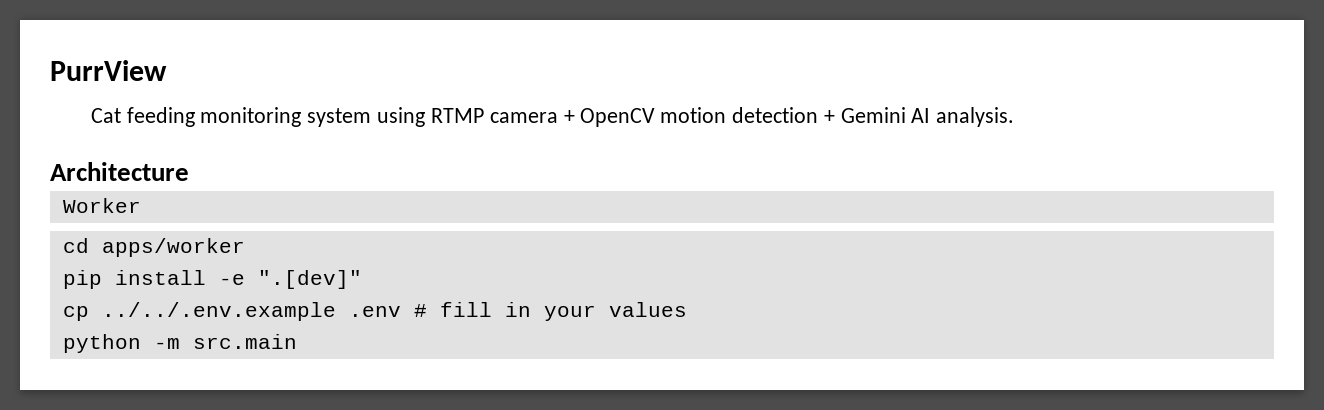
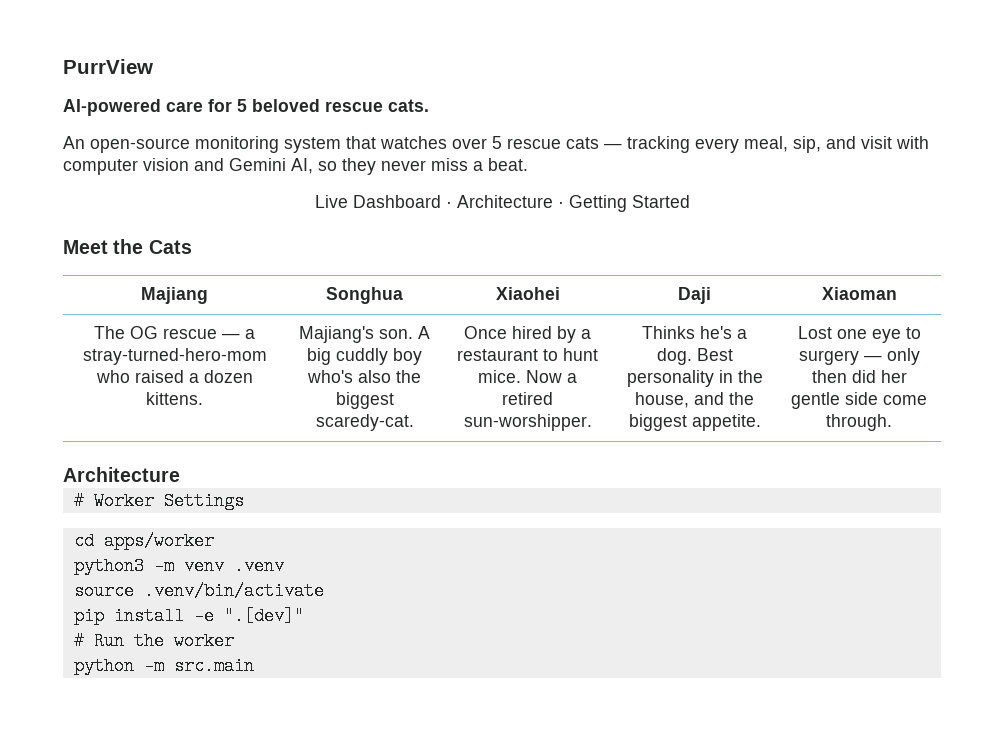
- Cat feeding monitoring system using RTMP camera + OpenCV motion detection + Gemini AI analysis.
+ AI-powered care for 5 beloved rescue cats.
+ An open-source monitoring system that watches over 5 rescue cats — tracking every meal, sip, and visit with computer vision and Gemini AI, so they never miss a beat.
+ Live Dashboard · Architecture · Getting Started
+ Meet the Cats
+ Majiang | Songhua | Xiaohei | Daji | Xiaoman
+ The OG rescue — a stray-turned-hero-mom who raised a dozen kittens. | Majiang's son. A big cuddly boy who's also the biggest scaredy-cat. | Once hired by a restaurant to hunt mice. Now a retired sun-worshipper. | Thinks he's a dog. Best personality in the house, and the biggest appetite. | Lost one eye to surgery — only then did her gentle side come through.
- Worker
+ # Worker Settings
+ python3 -m venv .venv
+ source .venv/bin/activate
  pip install -e ".[dev]"
- cp ../../.env.example .env # fill in your values
+ # Run the worker

